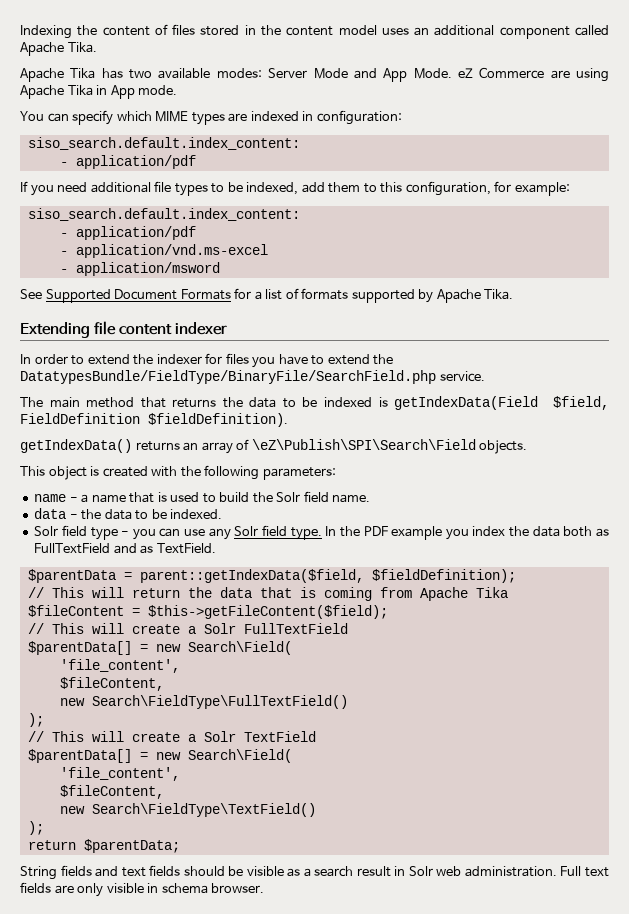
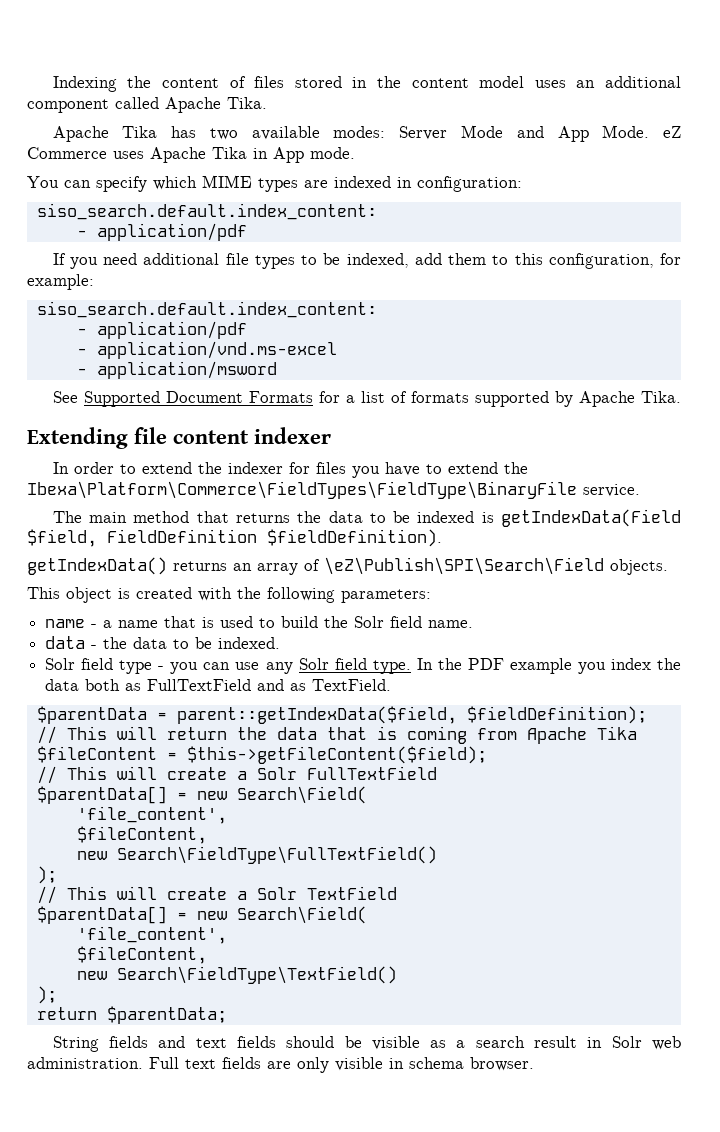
- Apache Tika has two available modes: Server Mode and App Mode. eZ Commerce are using Apache Tika in App mode.
+ Apache Tika has two available modes: Server Mode and App Mode. eZ Commerce uses Apache Tika in App mode.
- In order to extend the indexer for files you have to extend the DatatypesBundle/FieldType/BinaryFile/SearchField.php service.
+ In order to extend the indexer for files you have to extend the Ibexa\Platform\Commerce\FieldTypes\FieldType\BinaryFile service.

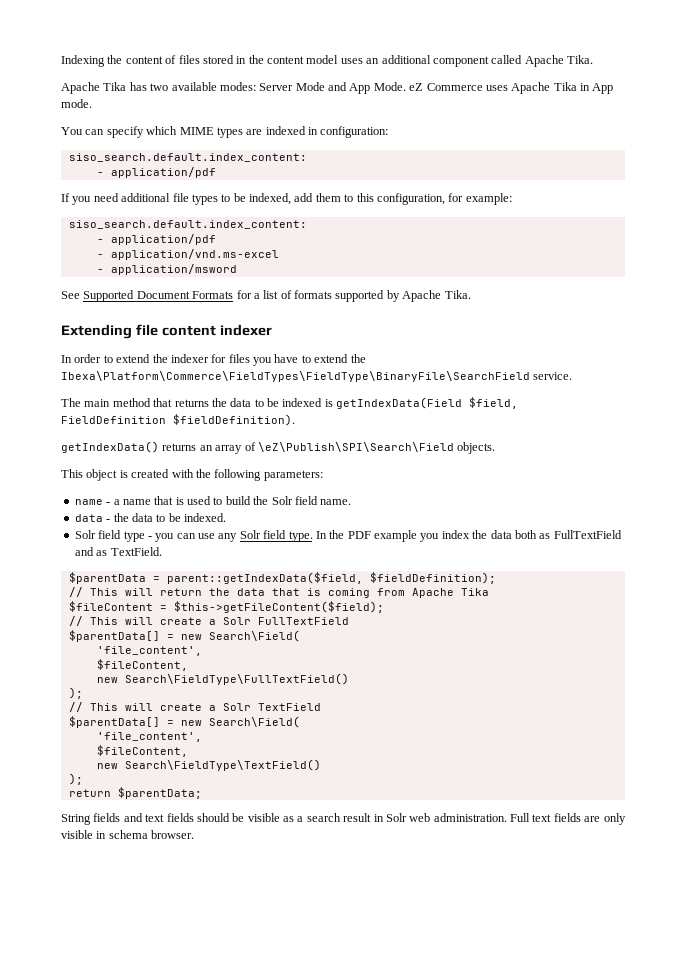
- In order to extend the indexer for files you have to extend the Ibexa\Platform\Commerce\FieldTypes\FieldType\BinaryFile service.
+ In order to extend the indexer for files you have to extend the Ibexa\Platform\Commerce\FieldTypes\FieldType\BinaryFile\SearchField service.

